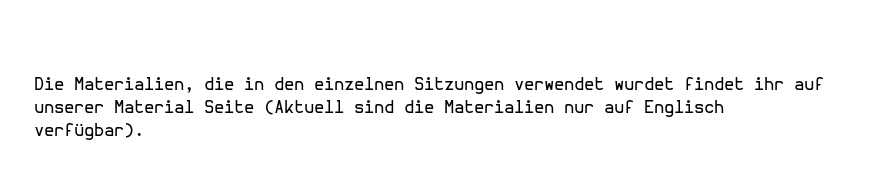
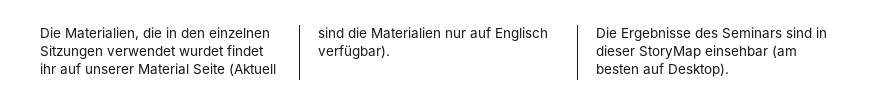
+ Die Ergebnisse des Seminars sind in dieser StoryMap einsehbar (am besten auf Desktop).

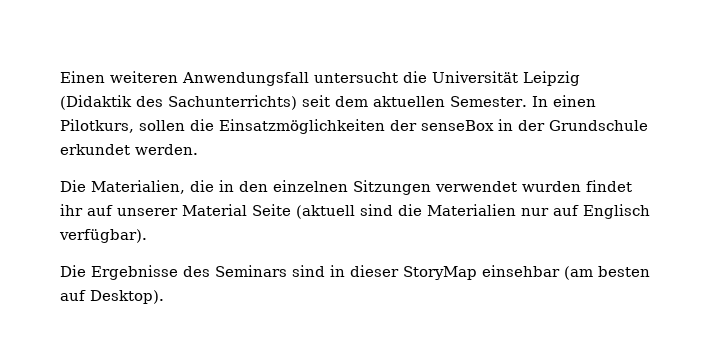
+ Einen weiteren Anwendungsfall untersucht die Universität Leipzig (Didaktik des Sachunterrichts) seit dem aktuellen Semester. In einen Pilotkurs, sollen die Einsatzmöglichkeiten der senseBox in der Grundschule erkundet werden.
- Die Materialien, die in den einzelnen Sitzungen verwendet wurdet findet ihr auf unserer Material Seite (Aktuell sind die Materialien nur auf Englisch verfügbar).
+ Die Materialien, die in den einzelnen Sitzungen verwendet wurden findet ihr auf unserer Material Seite (aktuell sind die Materialien nur auf Englisch verfügbar).

